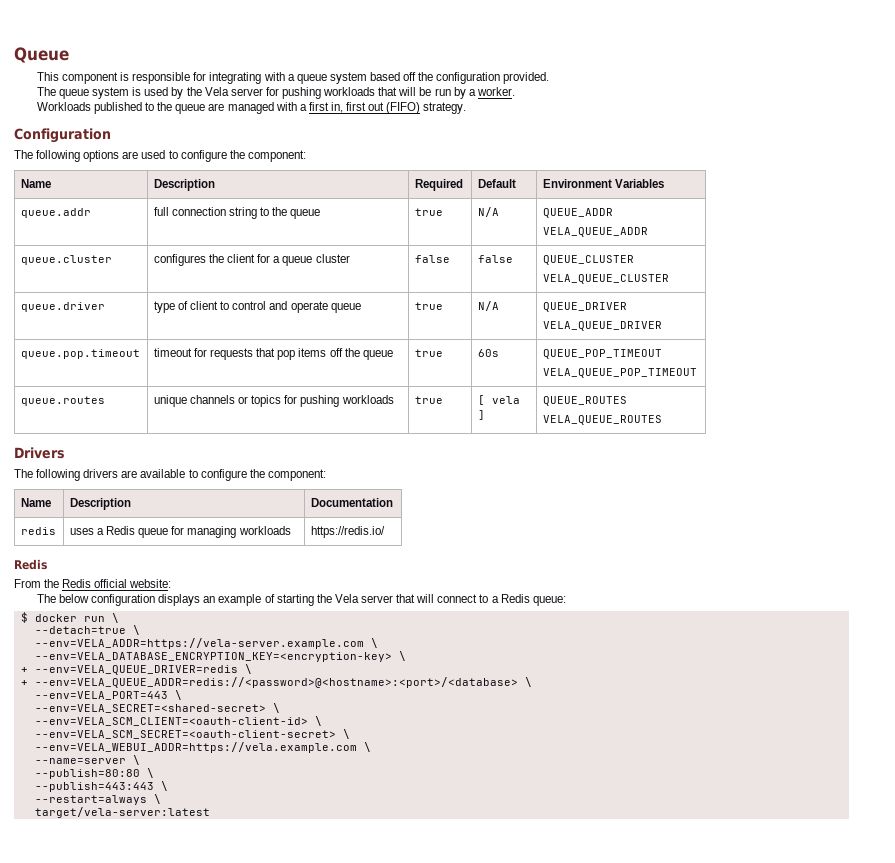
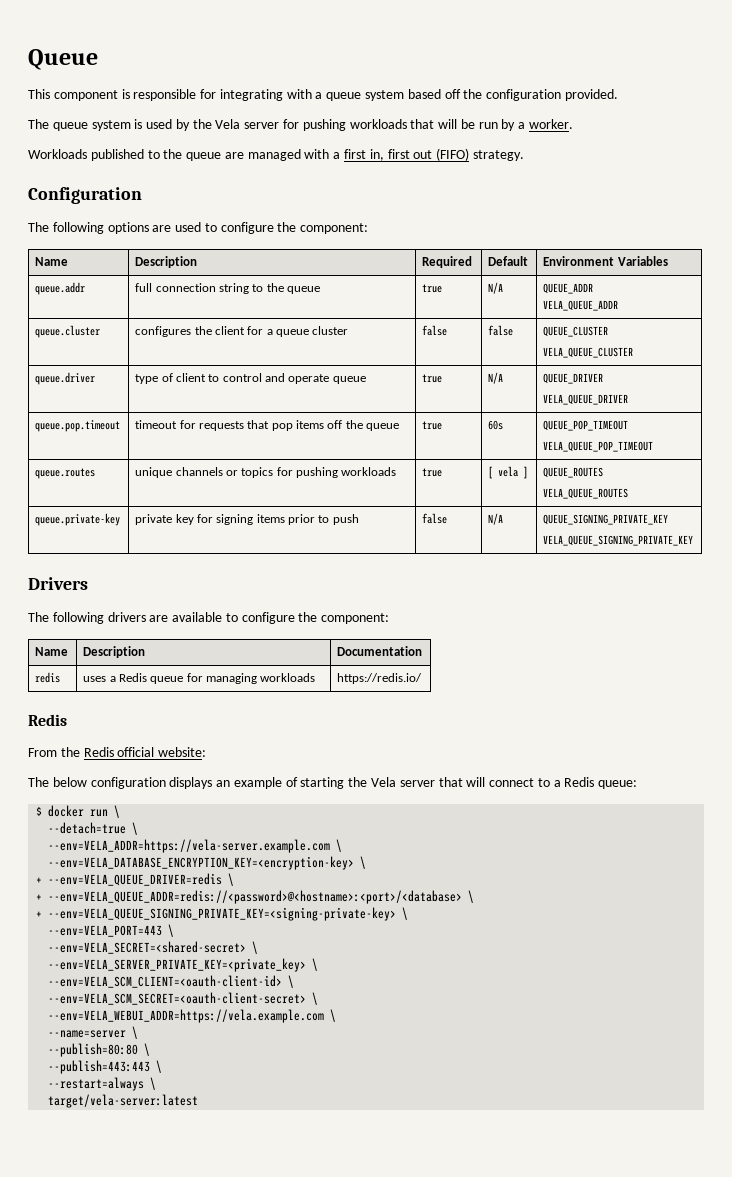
+ queue.private-key | private key for signing items prior to push | false | N/A | QUEUE_SIGNING_PRIVATE_KEY
+ VELA_QUEUE_SIGNING_PRIVATE_KEY
+ + --env=VELA_QUEUE_SIGNING_PRIVATE_KEY=<signing-private-key> \
+ --env=VELA_SERVER_PRIVATE_KEY=<private_key> \

